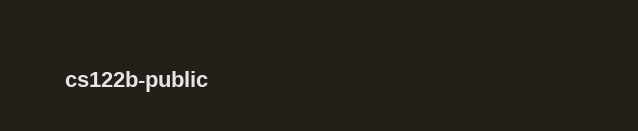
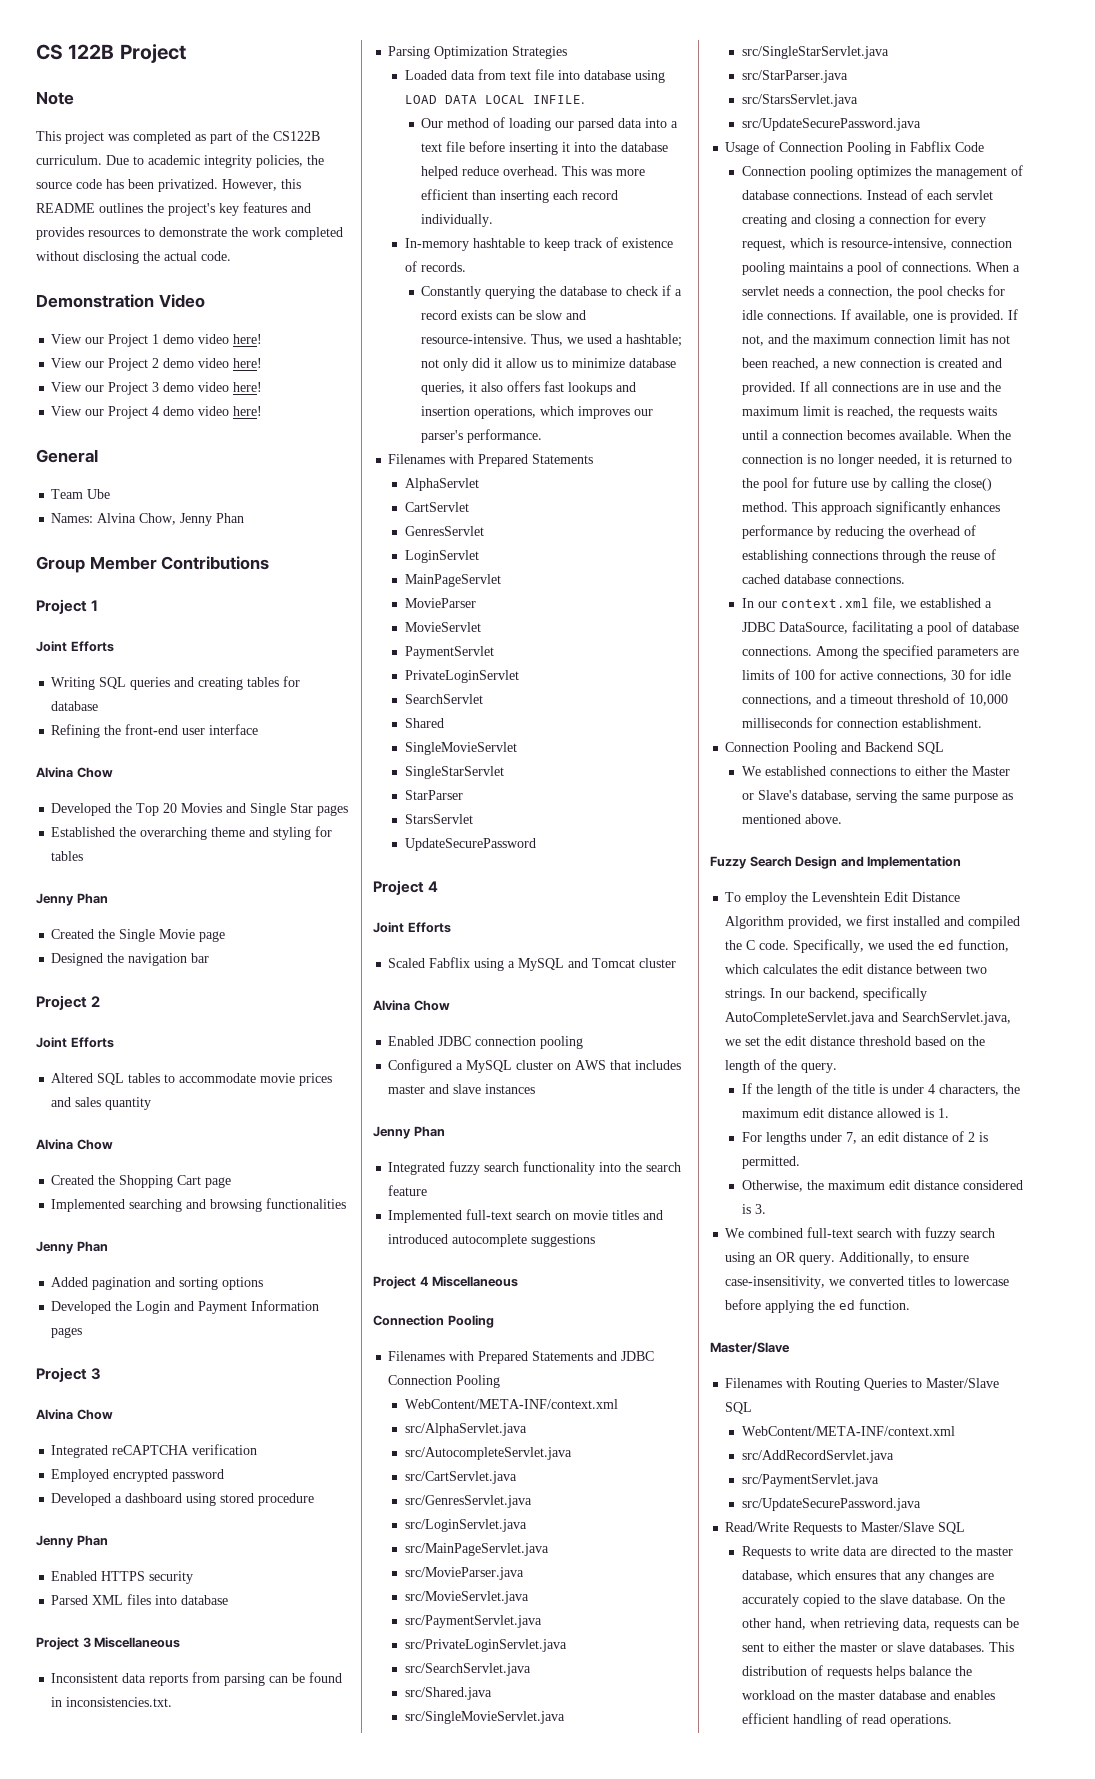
- cs122b-public
+ CS 122B Project
+ Note
+ This project was completed as part of the CS122B curriculum. Due to academic integrity policies, the source code has been privatized. However, this README outlines the project's key features and provides resources to demonstrate the work completed without disclosing the actual code.
+ Demonstration Video
+ View our Project 1 demo video here!
+ View our Project 2 demo video here!
+ View our Project 3 demo video here!
+ View our Project 4 demo video here!
+ General
+ Team Ube
+ Names: Alvina Chow, Jenny Phan
+ Group Member Contributions
+ Project 1
+ Joint Efforts
+ Writing SQL queries and creating tables for database
+ Refining the front-end user interface
+ Alvina Chow
+ Developed the Top 20 Movies and Single Star pages
+ Established the overarching theme and styling for tables
+ Jenny Phan
+ Created the Single Movie page
+ Designed the navigation bar
+ Project 2
+ Joint Efforts
+ Altered SQL tables to accommodate movie prices and sales quantity
+ Alvina Chow
+ Created the Shopping Cart page
+ Implemented searching and browsing functionalities
+ Jenny Phan
+ Added pagination and sorting options
+ Developed the Login and Payment Information pages
+ Project 3
+ Alvina Chow
+ Integrated reCAPTCHA verification
+ Employed encrypted password
+ Developed a dashboard using stored procedure
+ Jenny Phan
+ Enabled HTTPS security
+ Parsed XML files into database
+ Project 3 Miscellaneous
+ Inconsistent data reports from parsing can be found in inconsistencies.txt.
+ Parsing Optimization Strategies
+ Loaded data from text file into database using LOAD DATA LOCAL INFILE.
+ Our method of loading our parsed data into a text file before inserting it into the database helped reduce overhead. This was more efficient than inserting each record individually.
+ In-memory hashtable to keep track of existence of records.
+ Constantly querying the database to check if a record exists can be slow and resource-intensive. Thus, we used a hashtable; not only did it allow us to minimize database queries, it also offers fast lookups and insertion operations, which improves our parser's performance.
+ Filenames with Prepared Statements
+ AlphaServlet
+ CartServlet
+ GenresServlet
+ LoginServlet
+ MainPageServlet
+ MovieParser
+ MovieServlet
+ PaymentServlet
+ PrivateLoginServlet
+ SearchServlet
+ Shared
+ SingleMovieServlet
+ SingleStarServlet
+ StarParser
+ StarsServlet
+ UpdateSecurePassword
+ Project 4
+ Joint Efforts
+ Scaled Fabflix using a MySQL and Tomcat cluster
+ Alvina Chow
+ Enabled JDBC connection pooling
+ Configured a MySQL cluster on AWS that includes master and slave instances
+ Jenny Phan
+ Integrated fuzzy search functionality into the search feature
+ Implemented full-text search on movie titles and introduced autocomplete suggestions
+ Project 4 Miscellaneous
+ Connection Pooling
+ Filenames with Prepared Statements and JDBC Connection Pooling
+ WebContent/META-INF/context.xml
+ src/AlphaServlet.java
+ src/AutocompleteServlet.java
+ src/CartServlet.java
+ src/GenresServlet.java
+ src/LoginServlet.java
+ src/MainPageServlet.java
+ src/MovieParser.java
+ src/MovieServlet.java
+ src/PaymentServlet.java
+ src/PrivateLoginServlet.java
+ src/SearchServlet.java
+ src/Shared.java
+ src/SingleMovieServlet.java
+ src/SingleStarServlet.java
+ src/StarParser.java
+ src/StarsServlet.java
+ src/UpdateSecurePassword.java
+ Usage of Connection Pooling in Fabflix Code
+ Connection pooling optimizes the management of database connections. Instead of each servlet creating and closing a connection for every request, which is resource-intensive, connection pooling maintains a pool of connections. When a servlet needs a connection, the pool checks for idle connections. If available, one is provided. If not, and the maximum connection limit has not been reached, a new connection is created and provided. If all connections are in use and the maximum limit is reached, the requests waits until a connection becomes available. When the connection is no longer needed, it is returned to the pool for future use by calling the close() method. This approach significantly enhances performance by reducing the overhead of establishing connections through the reuse of cached database connections.
+ In our context.xml file, we established a JDBC DataSource, facilitating a pool of database connections. Among the specified parameters are limits of 100 for active connections, 30 for idle connections, and a timeout threshold of 10,000 milliseconds for connection establishment.
+ Connection Pooling and Backend SQL
+ We established connections to either the Master or Slave's database, serving the same purpose as mentioned above.
+ Fuzzy Search Design and Implementation
+ To employ the Levenshtein Edit Distance Algorithm provided, we first installed and compiled the C code. Specifically, we used the ed function, which calculates the edit distance between two strings. In our backend, specifically AutoCompleteServlet.java and SearchServlet.java, we set the edit distance threshold based on the length of the query.
+ If the length of the title is under 4 characters, the maximum edit distance allowed is 1.
+ For lengths under 7, an edit distance of 2 is permitted.
+ Otherwise, the maximum edit distance considered is 3.
+ We combined full-text search with fuzzy search using an OR query. Additionally, to ensure case-insensitivity, we converted titles to lowercase before applying the ed function.
+ Master/Slave
+ Filenames with Routing Queries to Master/Slave SQL
+ WebContent/META-INF/context.xml
+ src/AddRecordServlet.java
+ src/PaymentServlet.java
+ src/UpdateSecurePassword.java
+ Read/Write Requests to Master/Slave SQL
+ Requests to write data are directed to the master database, which ensures that any changes are accurately copied to the slave database. On the other hand, when retrieving data, requests can be sent to either the master or slave databases. This distribution of requests helps balance the workload on the master database and enables efficient handling of read operations.

